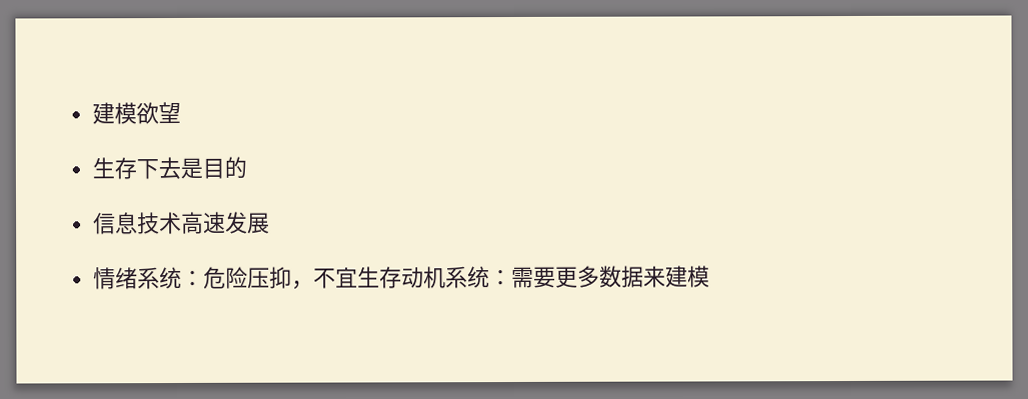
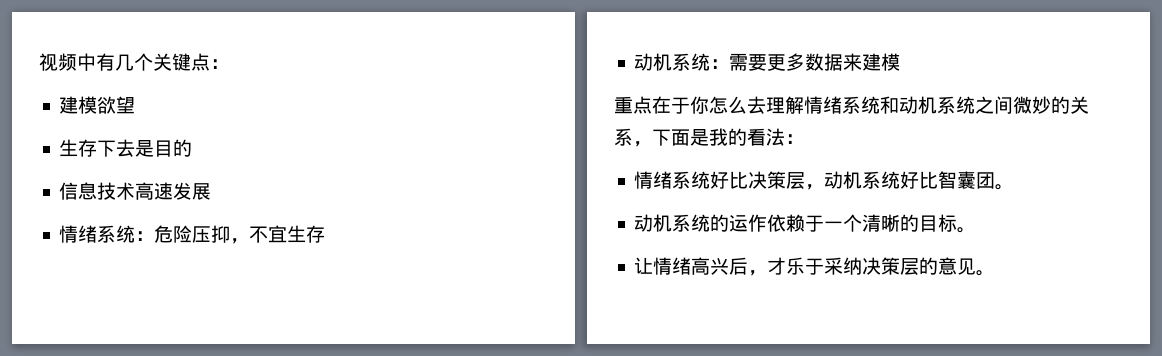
+ 视频中有几个关键点：
- 情绪系统：危险压抑，不宜生存动机系统：需要更多数据来建模
+ 情绪系统：危险压抑，不宜生存
+ 动机系统：需要更多数据来建模
+ 重点在于你怎么去理解情绪系统和动机系统之间微妙的关系，下面是我的看法：
+ 情绪系统好比决策层，动机系统好比智囊团。
+ 动机系统的运作依赖于一个清晰的目标。
+ 让情绪高兴后，才乐于采纳决策层的意见。

